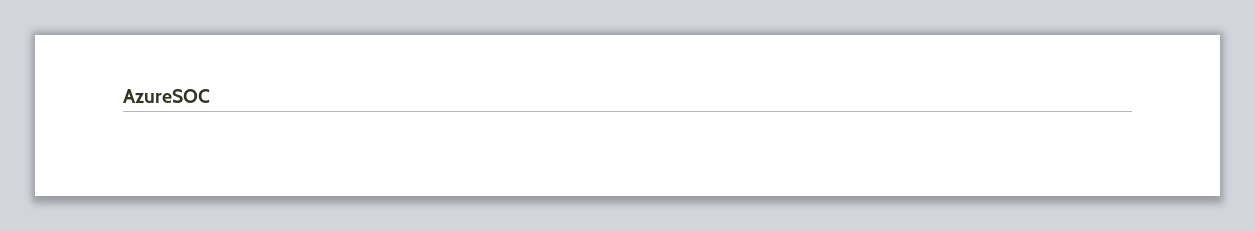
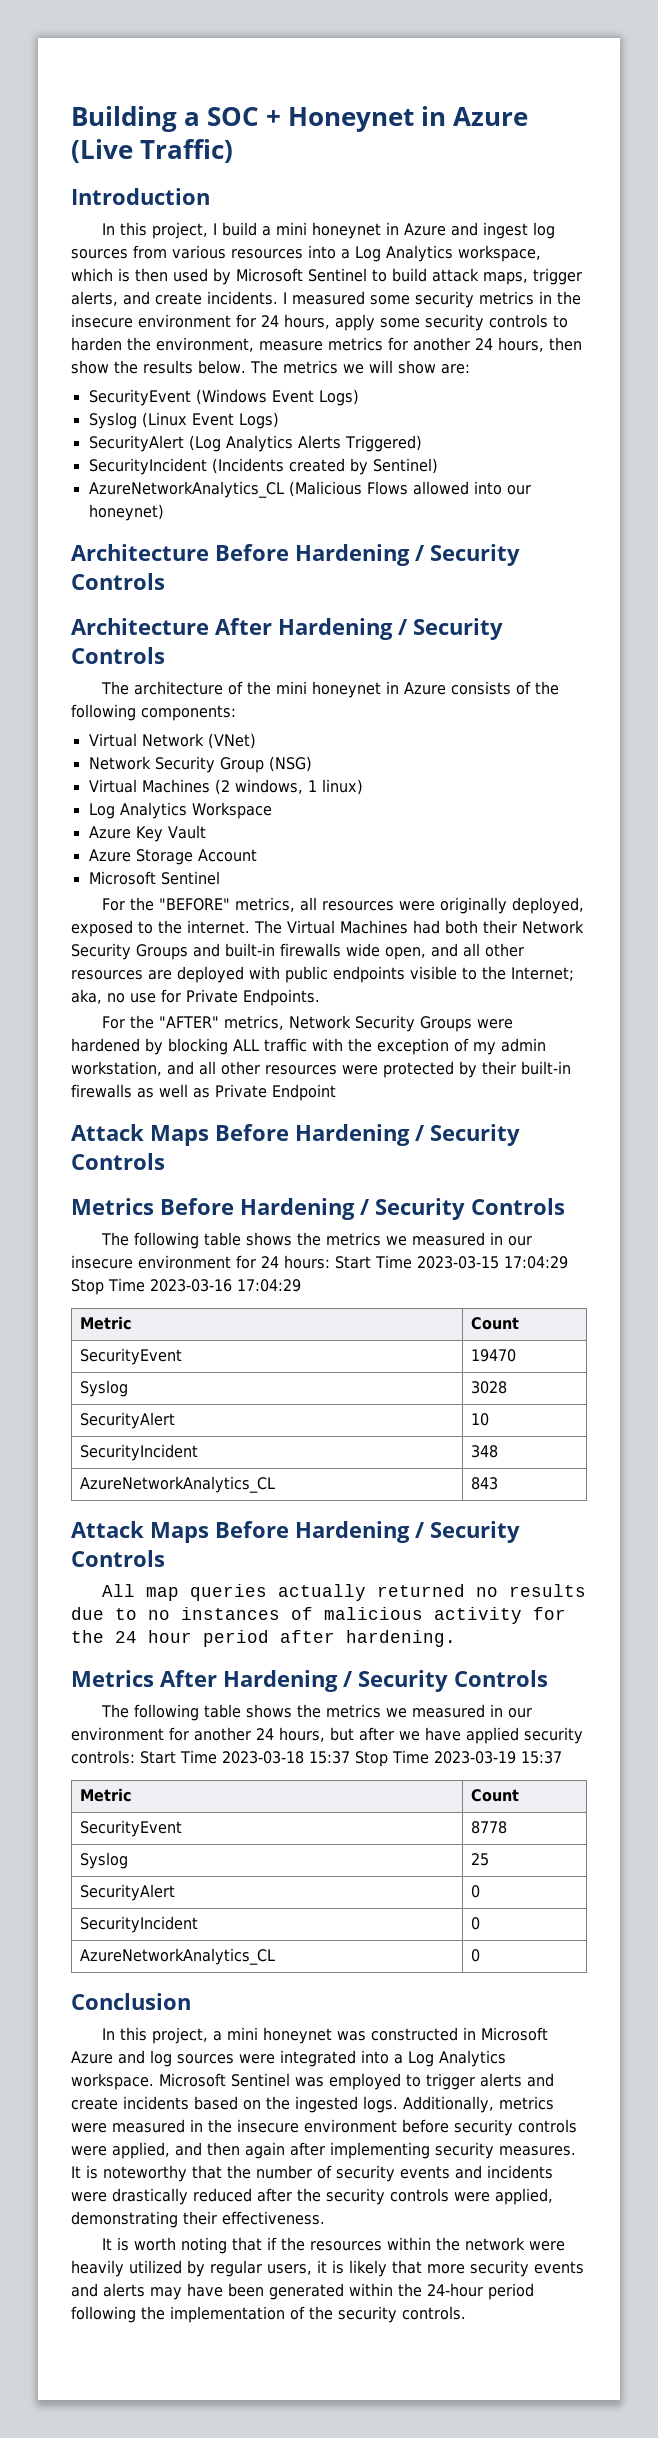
- AzureSOC
+ Building a SOC + Honeynet in Azure (Live Traffic)
+ Introduction
+ In this project, I build a mini honeynet in Azure and ingest log sources from various resources into a Log Analytics workspace, which is then used by Microsoft Sentinel to build attack maps, trigger alerts, and create incidents. I measured some security metrics in the insecure environment for 24 hours, apply some security controls to harden the environment, measure metrics for another 24 hours, then show the results below. The metrics we will show are:
+ SecurityEvent (Windows Event Logs)
+ Syslog (Linux Event Logs)
+ SecurityAlert (Log Analytics Alerts Triggered)
+ SecurityIncident (Incidents created by Sentinel)
+ AzureNetworkAnalytics_CL (Malicious Flows allowed into our honeynet)
+ Architecture Before Hardening / Security Controls
+ Architecture After Hardening / Security Controls
+ The architecture of the mini honeynet in Azure consists of the following components:
+ Virtual Network (VNet)
+ Network Security Group (NSG)
+ Virtual Machines (2 windows, 1 linux)
+ Log Analytics Workspace
+ Azure Key Vault
+ Azure Storage Account
+ Microsoft Sentinel
+ For the "BEFORE" metrics, all resources were originally deployed, exposed to the internet. The Virtual Machines had both their Network Security Groups and built-in firewalls wide open, and all other resources are deployed with public endpoints visible to the Internet; aka, no use for Private Endpoints.
+ For the "AFTER" metrics, Network Security Groups were hardened by blocking ALL traffic with the exception of my admin workstation, and all other resources were protected by their built-in firewalls as well as Private Endpoint
+ Attack Maps Before Hardening / Security Controls
+ Metrics Before Hardening / Security Controls
+ The following table shows the metrics we measured in our insecure environment for 24 hours: Start Time 2023-03-15 17:04:29 Stop Time 2023-03-16 17:04:29
+ Metric | Count
+ SecurityEvent | 19470
+ Syslog | 3028
+ SecurityAlert | 10
+ SecurityIncident | 348
+ AzureNetworkAnalytics_CL | 843
+ Attack Maps Before Hardening / Security Controls
+ All map queries actually returned no results due to no instances of malicious activity for the 24 hour period after hardening.
+ Metrics After Hardening / Security Controls
+ The following table shows the metrics we measured in our environment for another 24 hours, but after we have applied security controls: Start Time 2023-03-18 15:37 Stop Time 2023-03-19 15:37
+ Metric | Count
+ SecurityEvent | 8778
+ Syslog | 25
+ SecurityAlert | 0
+ SecurityIncident | 0
+ AzureNetworkAnalytics_CL | 0
+ Conclusion
+ In this project, a mini honeynet was constructed in Microsoft Azure and log sources were integrated into a Log Analytics workspace. Microsoft Sentinel was employed to trigger alerts and create incidents based on the ingested logs. Additionally, metrics were measured in the insecure environment before security controls were applied, and then again after implementing security measures. It is noteworthy that the number of security events and incidents were drastically reduced after the security controls were applied, demonstrating their effectiveness.
+ It is worth noting that if the resources within the network were heavily utilized by regular users, it is likely that more security events and alerts may have been generated within the 24-hour period following the implementation of the security controls.

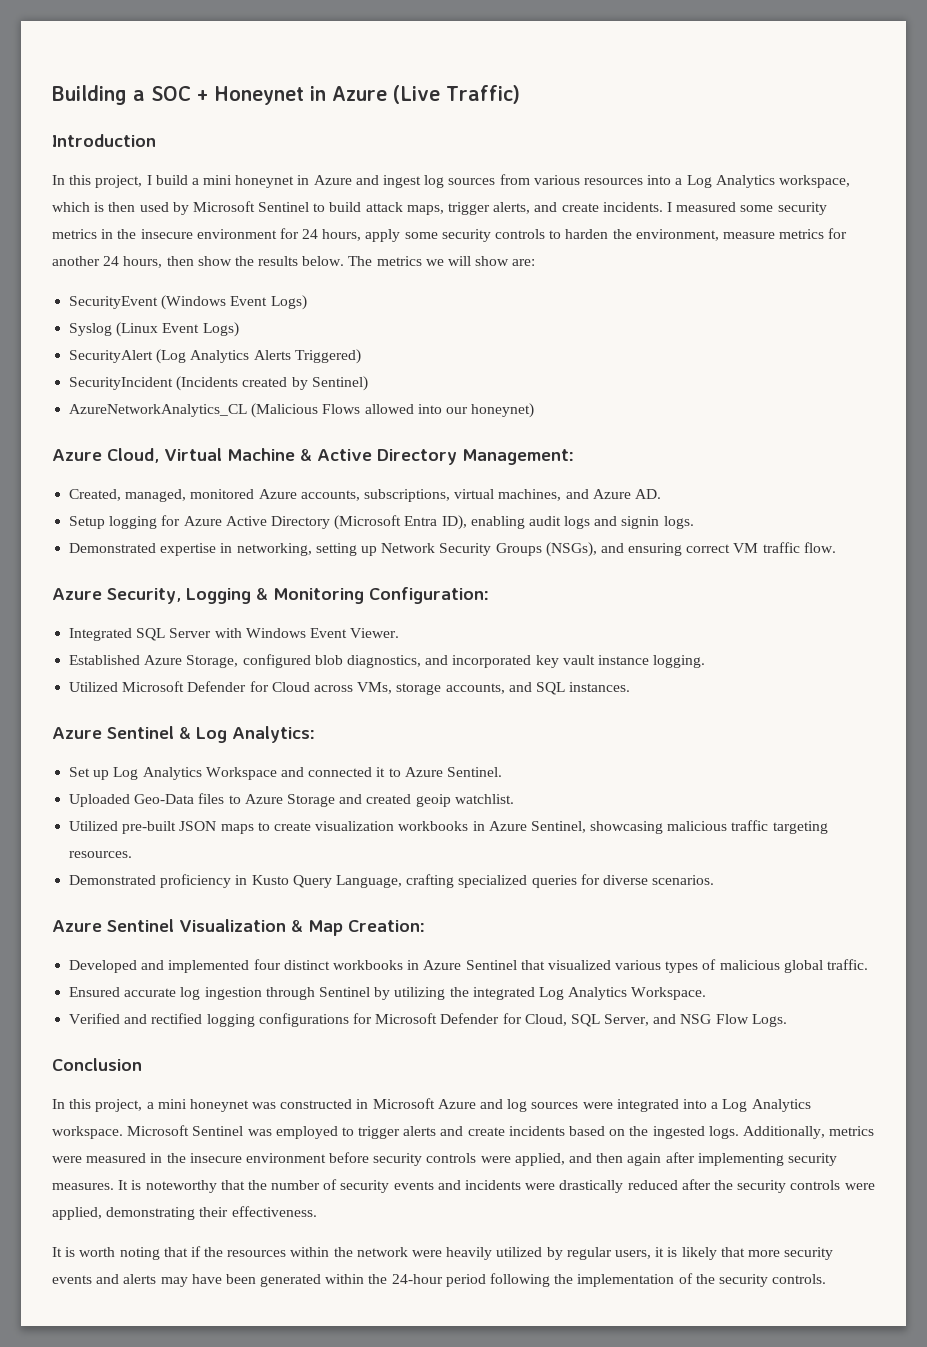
- Architecture Before Hardening / Security Controls
- Architecture After Hardening / Security Controls
- The architecture of the mini honeynet in Azure consists of the following components:
- Virtual Network (VNet)
- Network Security Group (NSG)
- Virtual Machines (2 windows, 1 linux)
- Log Analytics Workspace
- Azure Key Vault
- Azure Storage Account
- Microsoft Sentinel
- For the "BEFORE" metrics, all resources were originally deployed, exposed to the internet. The Virtual Machines had both their Network Security Groups and built-in firewalls wide open, and all other resources are deployed with public endpoints visible to the Internet; aka, no use for Private Endpoints.
- For the "AFTER" metrics, Network Security Groups were hardened by blocking ALL traffic with the exception of my admin workstation, and all other resources were protected by their built-in firewalls as well as Private Endpoint
- Attack Maps Before Hardening / Security Controls
- Metrics Before Hardening / Security Controls
- The following table shows the metrics we measured in our insecure environment for 24 hours: Start Time 2023-03-15 17:04:29 Stop Time 2023-03-16 17:04:29
- Metric | Count
- SecurityEvent | 19470
- Syslog | 3028
- SecurityAlert | 10
- SecurityIncident | 348
- AzureNetworkAnalytics_CL | 843
- Attack Maps Before Hardening / Security Controls
- All map queries actually returned no results due to no instances of malicious activity for the 24 hour period after hardening.
- Metrics After Hardening / Security Controls
- The following table shows the metrics we measured in our environment for another 24 hours, but after we have applied security controls: Start Time 2023-03-18 15:37 Stop Time 2023-03-19 15:37
- Metric | Count
- SecurityEvent | 8778
- Syslog | 25
- SecurityAlert | 0
- SecurityIncident | 0
- AzureNetworkAnalytics_CL | 0
+ Azure Cloud, Virtual Machine & Active Directory Management:
+ Created, managed, monitored Azure accounts, subscriptions, virtual machines, and Azure AD.
+ Setup logging for Azure Active Directory (Microsoft Entra ID), enabling audit logs and signin logs.
+ Demonstrated expertise in networking, setting up Network Security Groups (NSGs), and ensuring correct VM traffic flow.
+ Azure Security, Logging & Monitoring Configuration:
+ Integrated SQL Server with Windows Event Viewer.
+ Established Azure Storage, configured blob diagnostics, and incorporated key vault instance logging.
+ Utilized Microsoft Defender for Cloud across VMs, storage accounts, and SQL instances.
+ Azure Sentinel & Log Analytics:
+ Set up Log Analytics Workspace and connected it to Azure Sentinel.
+ Uploaded Geo-Data files to Azure Storage and created geoip watchlist.
+ Utilized pre-built JSON maps to create visualization workbooks in Azure Sentinel, showcasing malicious traffic targeting resources.
+ Demonstrated proficiency in Kusto Query Language, crafting specialized queries for diverse scenarios.
+ Azure Sentinel Visualization & Map Creation:
+ Developed and implemented four distinct workbooks in Azure Sentinel that visualized various types of malicious global traffic.
+ Ensured accurate log ingestion through Sentinel by utilizing the integrated Log Analytics Workspace.
+ Verified and rectified logging configurations for Microsoft Defender for Cloud, SQL Server, and NSG Flow Logs.

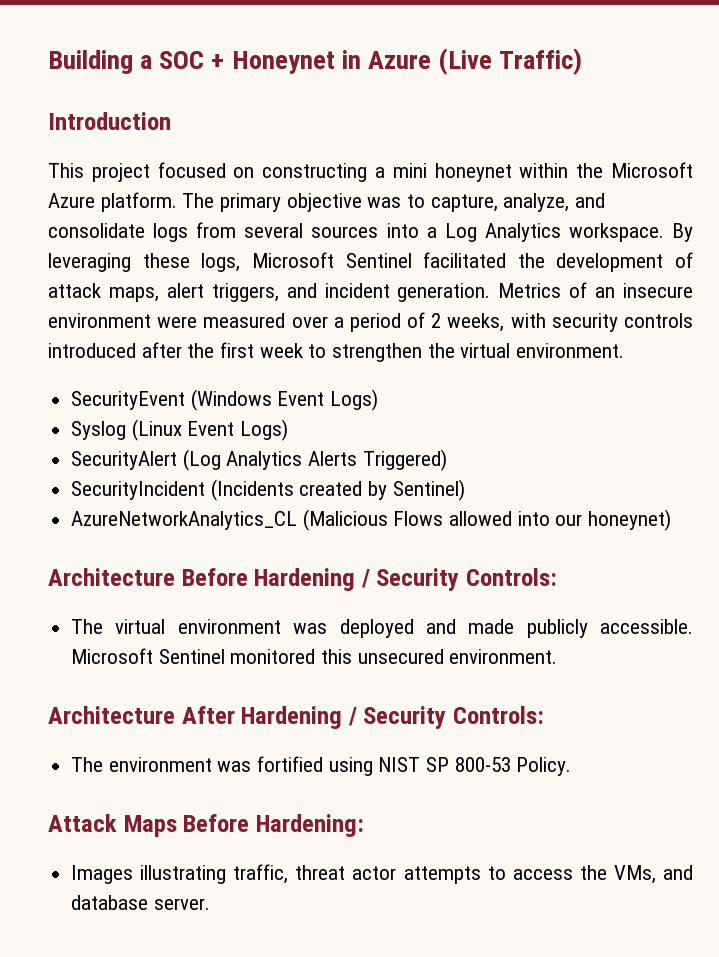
- In this project, I build a mini honeynet in Azure and ingest log sources from various resources into a Log Analytics workspace, which is then used by Microsoft Sentinel to build attack maps, trigger alerts, and create incidents. I measured some security metrics in the insecure environment for 24 hours, apply some security controls to harden the environment, measure metrics for another 24 hours, then show the results below. The metrics we will show are:
+ This project focused on constructing a mini honeynet within the Microsoft Azure platform. The primary objective was to capture, analyze, and consolidate logs from several sources into a Log Analytics workspace. By leveraging these logs, Microsoft Sentinel facilitated the development of attack maps, alert triggers, and incident generation. Metrics of an insecure environment were measured over a period of 2 weeks, with security controls introduced after the first week to strengthen the virtual environment.
- Azure Cloud, Virtual Machine & Active Directory Management:
- Created, managed, monitored Azure accounts, subscriptions, virtual machines, and Azure AD.
- Setup logging for Azure Active Directory (Microsoft Entra ID), enabling audit logs and signin logs.
- Demonstrated expertise in networking, setting up Network Security Groups (NSGs), and ensuring correct VM traffic flow.
- Azure Security, Logging & Monitoring Configuration:
- Integrated SQL Server with Windows Event Viewer.
- Established Azure Storage, configured blob diagnostics, and incorporated key vault instance logging.
- Utilized Microsoft Defender for Cloud across VMs, storage accounts, and SQL instances.
- Azure Sentinel & Log Analytics:
- Set up Log Analytics Workspace and connected it to Azure Sentinel.
- Uploaded Geo-Data files to Azure Storage and created geoip watchlist.
- Utilized pre-built JSON maps to create visualization workbooks in Azure Sentinel, showcasing malicious traffic targeting resources.
- Demonstrated proficiency in Kusto Query Language, crafting specialized queries for diverse scenarios.
- Azure Sentinel Visualization & Map Creation:
- Developed and implemented four distinct workbooks in Azure Sentinel that visualized various types of malicious global traffic.
- Ensured accurate log ingestion through Sentinel by utilizing the integrated Log Analytics Workspace.
- Verified and rectified logging configurations for Microsoft Defender for Cloud, SQL Server, and NSG Flow Logs.
- Conclusion
- In this project, a mini honeynet was constructed in Microsoft Azure and log sources were integrated into a Log Analytics workspace. Microsoft Sentinel was employed to trigger alerts and create incidents based on the ingested logs. Additionally, metrics were measured in the insecure environment before security controls were applied, and then again after implementing security measures. It is noteworthy that the number of security events and incidents were drastically reduced after the security controls were applied, demonstrating their effectiveness.
- It is worth noting that if the resources within the network were heavily utilized by regular users, it is likely that more security events and alerts may have been generated within the 24-hour period following the implementation of the security controls.
+ Architecture Before Hardening / Security Controls:
+ The virtual environment was deployed and made publicly accessible. Microsoft Sentinel monitored this unsecured environment.
+ Architecture After Hardening / Security Controls:
+ The environment was fortified using NIST SP 800-53 Policy.
+ Attack Maps Before Hardening:
+ Images illustrating traffic, threat actor attempts to access the VMs, and database server.

